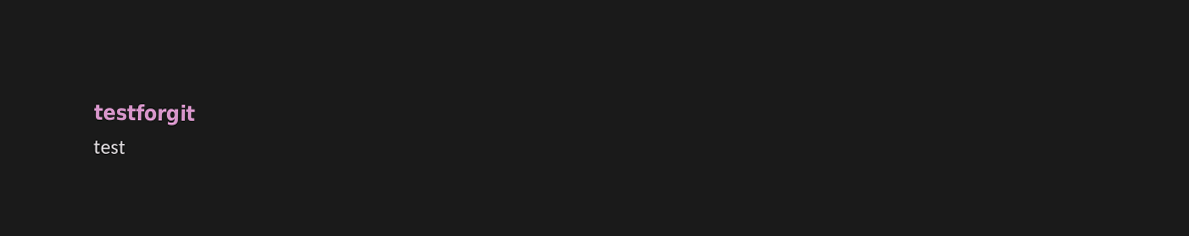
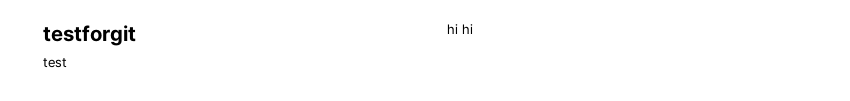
+ hi hi

